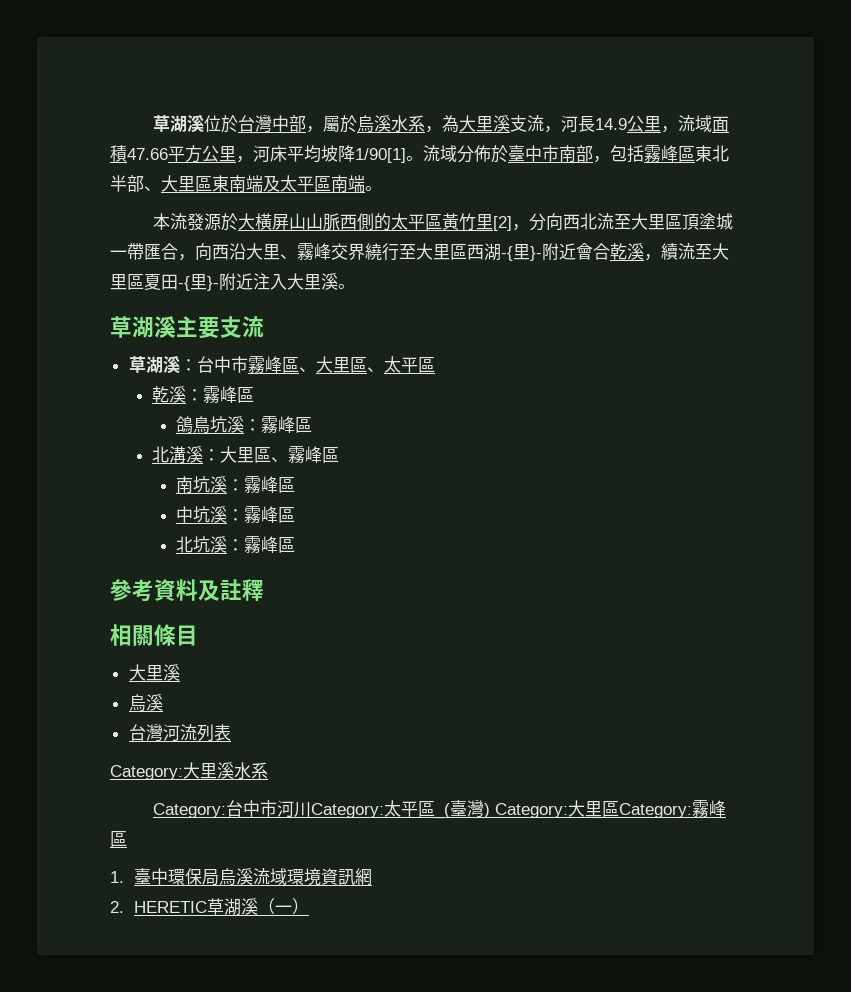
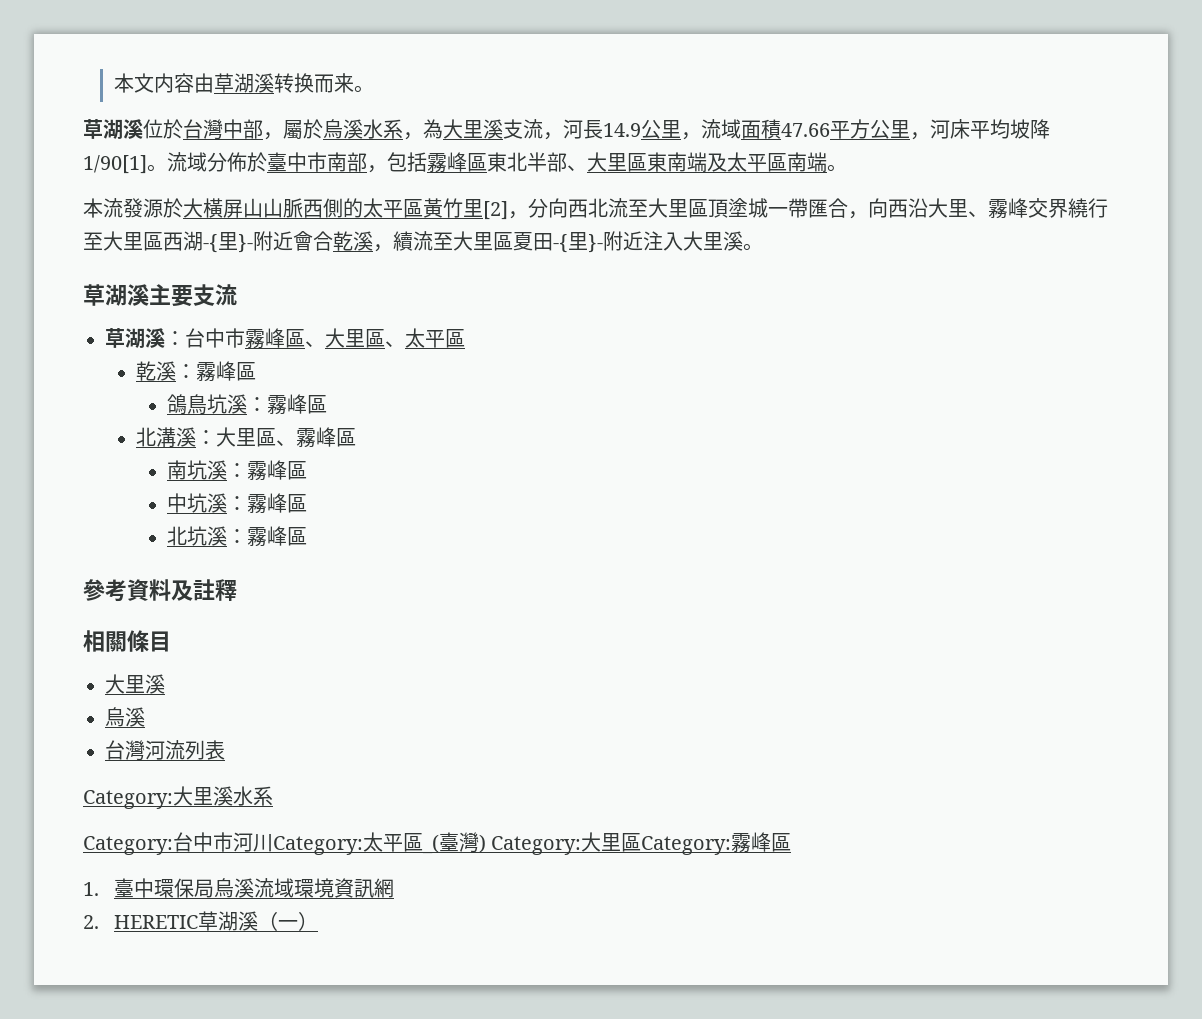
+ 本文内容由草湖溪转换而来。

